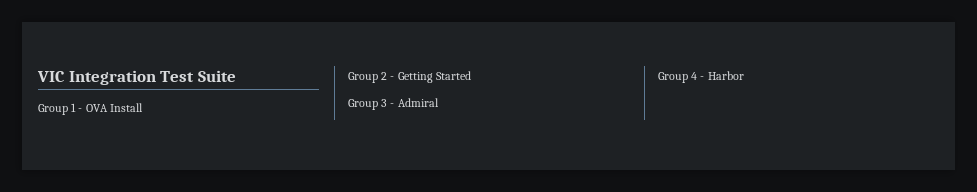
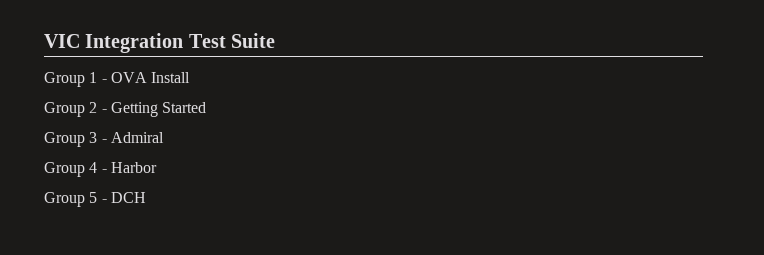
+ Group 5 - DCH

